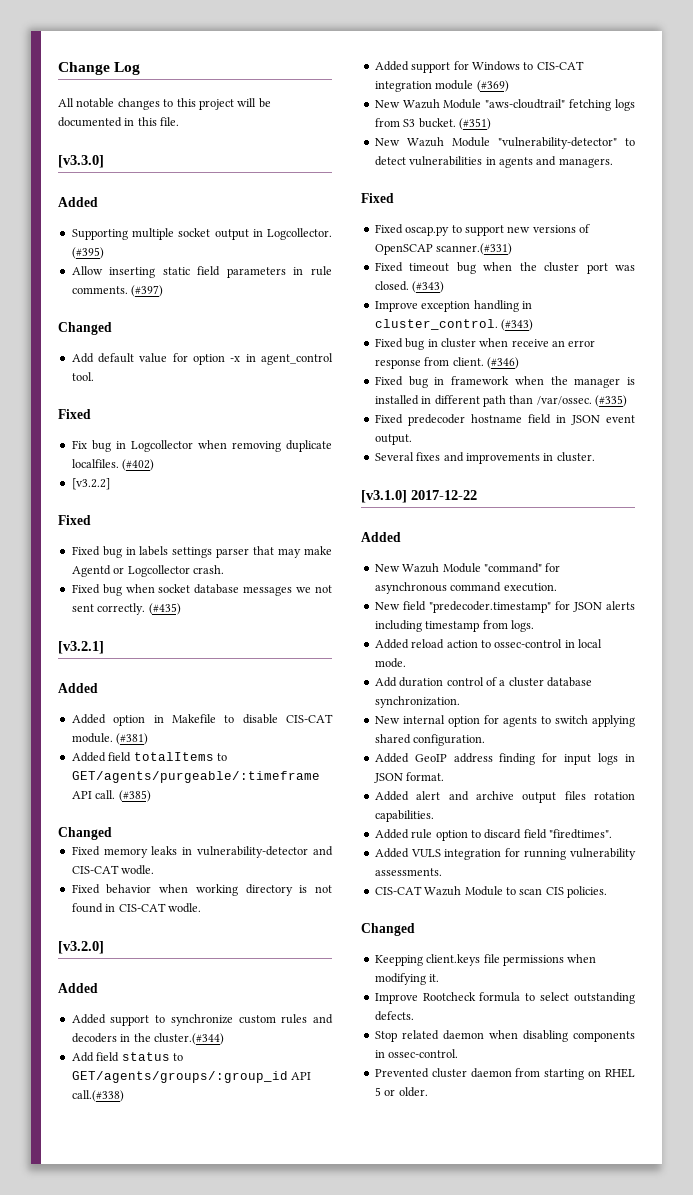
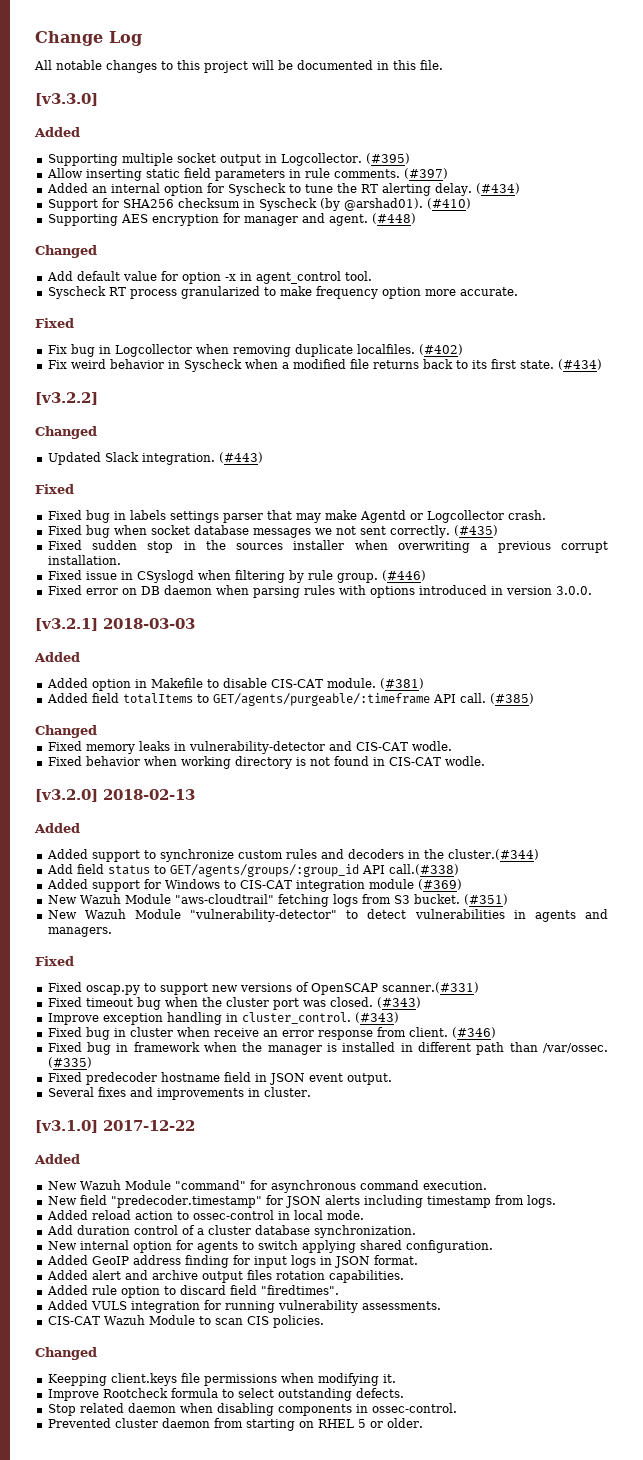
+ Added an internal option for Syscheck to tune the RT alerting delay. (#434)
+ Support for SHA256 checksum in Syscheck (by @arshad01). (#410)
+ Supporting AES encryption for manager and agent. (#448)
+ Syscheck RT process granularized to make frequency option more accurate.
+ Fix weird behavior in Syscheck when a modified file returns back to its first state. (#434)
  [v3.2.2]
+ Changed
+ Updated Slack integration. (#443)
+ Fixed sudden stop in the sources installer when overwriting a previous corrupt installation.
+ Fixed issue in CSyslogd when filtering by rule group. (#446)
+ Fixed error on DB daemon when parsing rules with options introduced in version 3.0.0.
- [v3.2.1]
+ [v3.2.1] 2018-03-03
- [v3.2.0]
+ [v3.2.0] 2018-02-13

